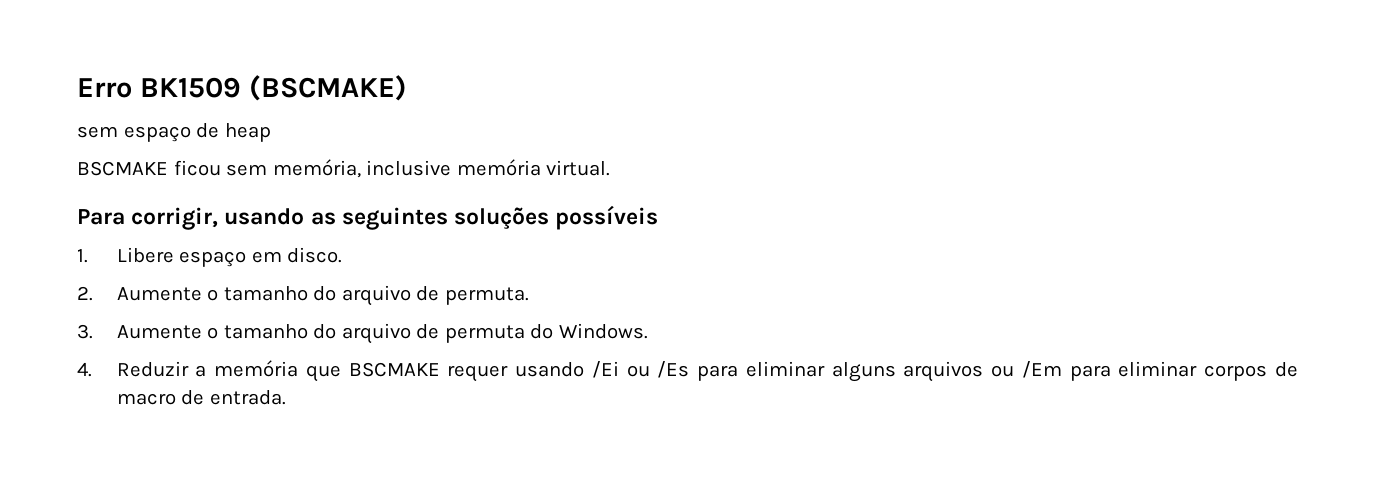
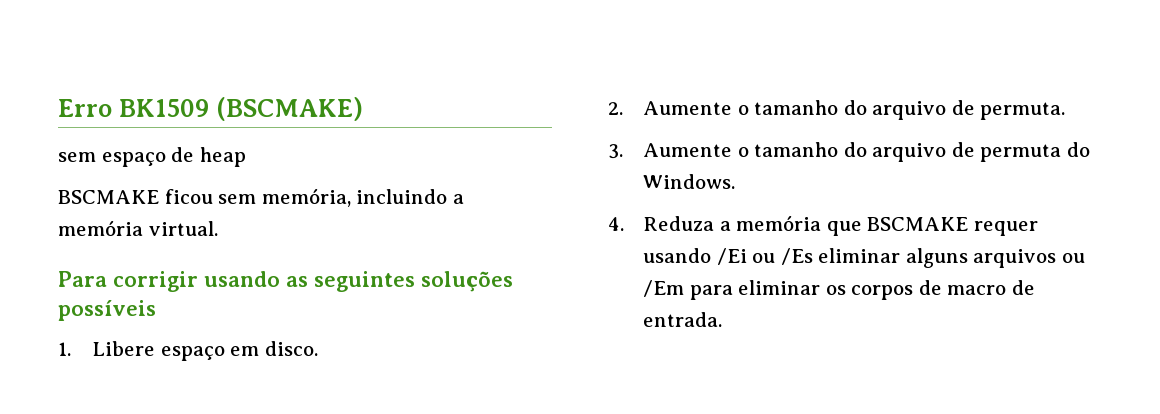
- BSCMAKE ficou sem memória, inclusive memória virtual.
+ BSCMAKE ficou sem memória, incluindo a memória virtual.
- Para corrigir, usando as seguintes soluções possíveis
+ Para corrigir usando as seguintes soluções possíveis
- 4. Reduzir a memória que BSCMAKE requer usando /Ei ou /Es para eliminar alguns arquivos ou /Em para eliminar corpos de macro de entrada.
+ 4. Reduza a memória que BSCMAKE requer usando /Ei ou /Es eliminar alguns arquivos ou /Em para eliminar os corpos de macro de entrada.

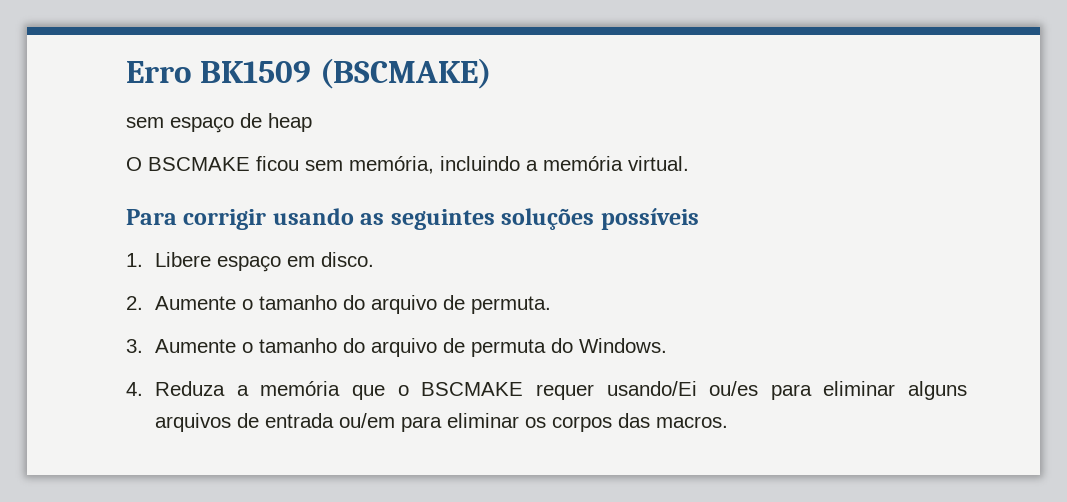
- BSCMAKE ficou sem memória, incluindo a memória virtual.
+ O BSCMAKE ficou sem memória, incluindo a memória virtual.
- 4. Reduza a memória que BSCMAKE requer usando /Ei ou /Es eliminar alguns arquivos ou /Em para eliminar os corpos de macro de entrada.
+ 4. Reduza a memória que o BSCMAKE requer usando/Ei ou/es para eliminar alguns arquivos de entrada ou/em para eliminar os corpos das macros.

